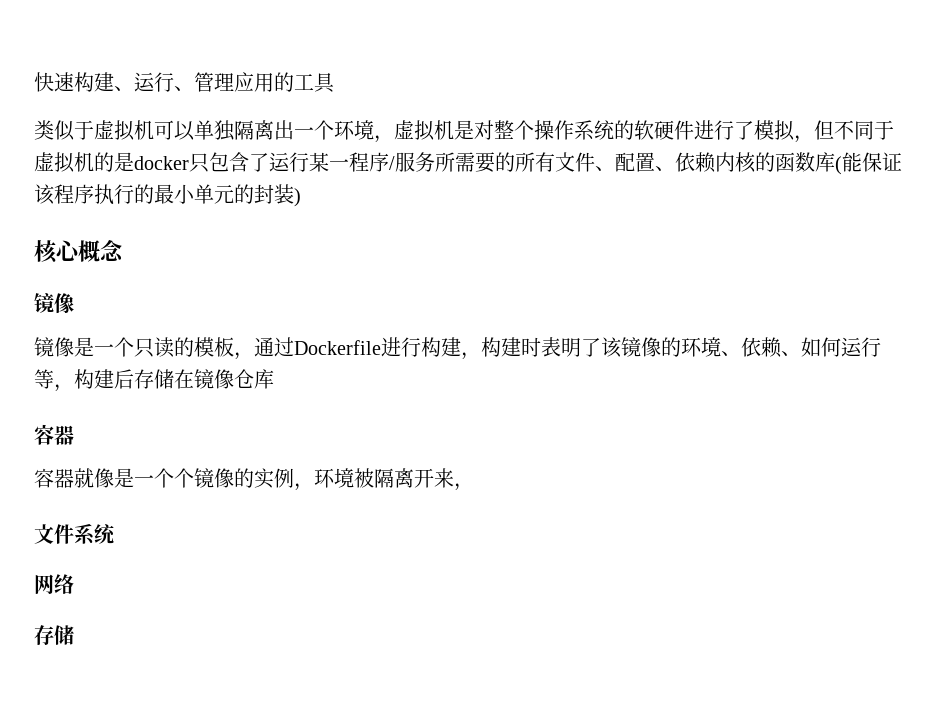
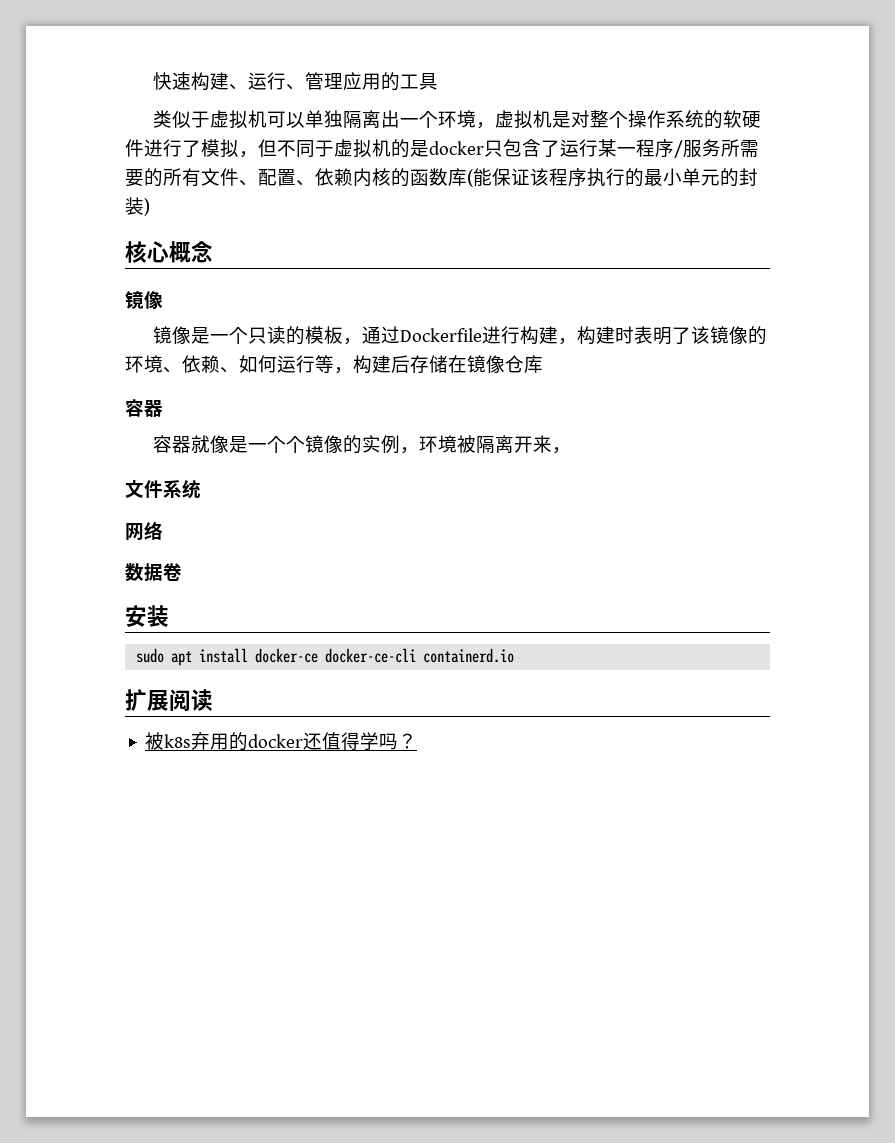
  网络
- 存储
+ 数据卷
+ 安装
+ sudo apt install docker-ce docker-ce-cli containerd.io
+ 扩展阅读
+ 被k8s弃用的docker还值得学吗？

